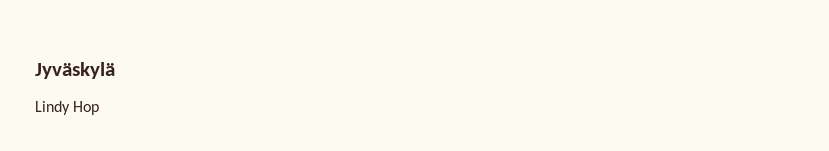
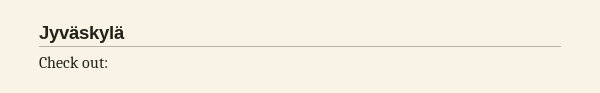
- Lindy Hop
+ Check out:

